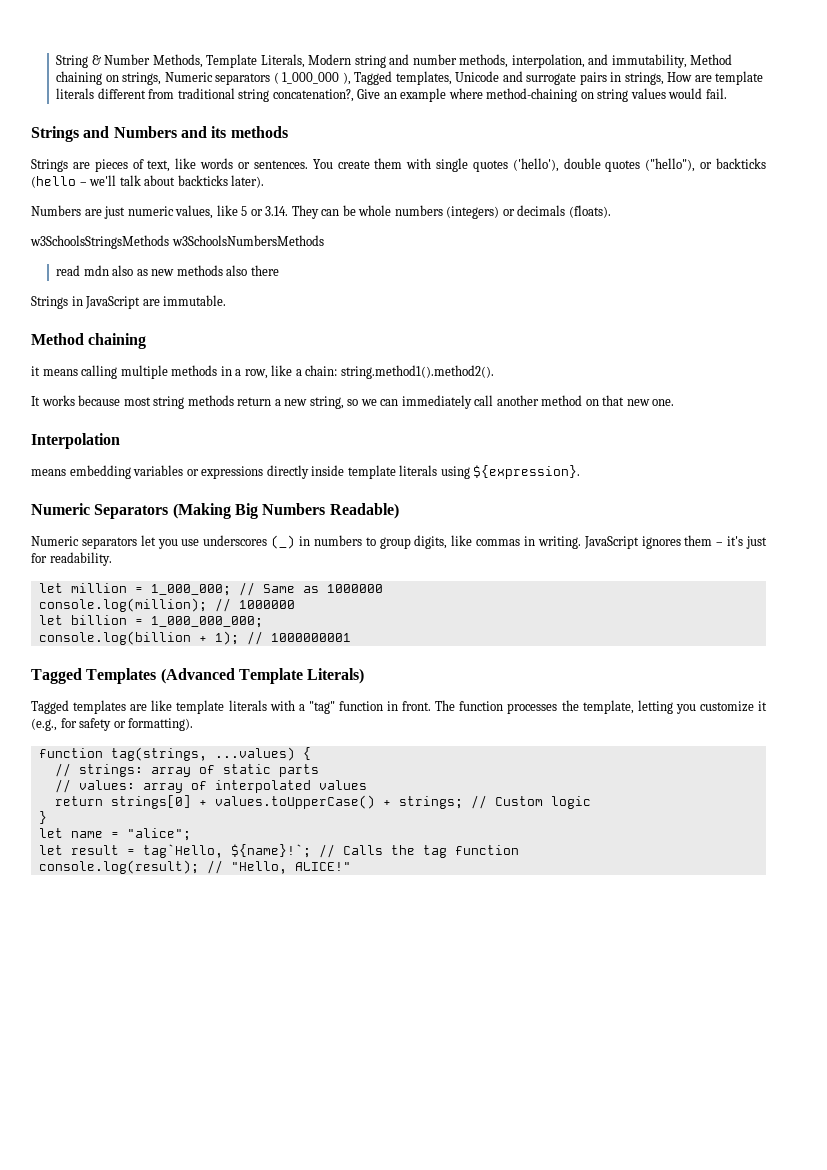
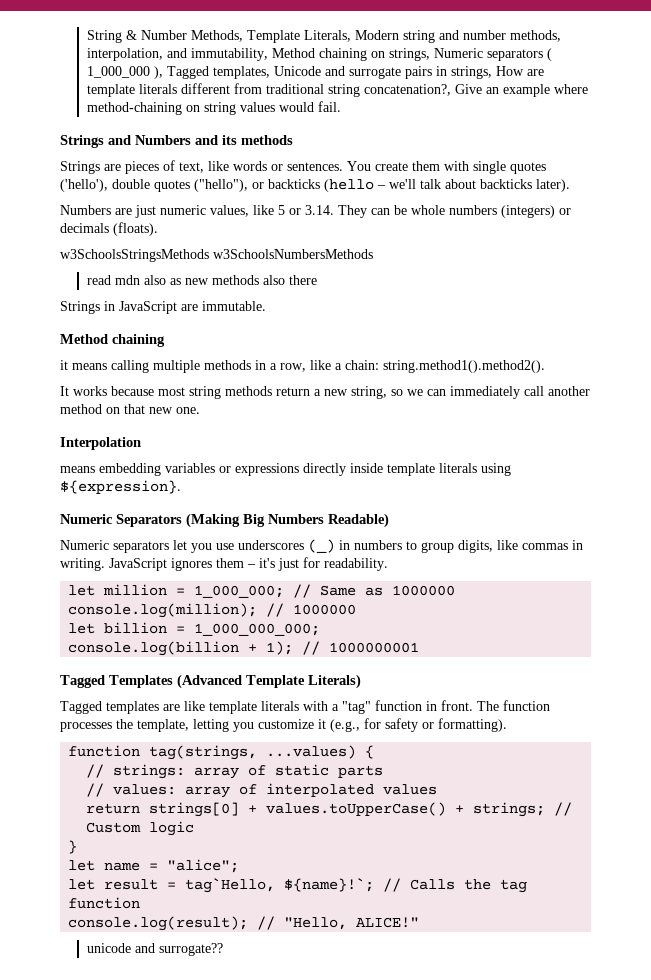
+ unicode and surrogate??

